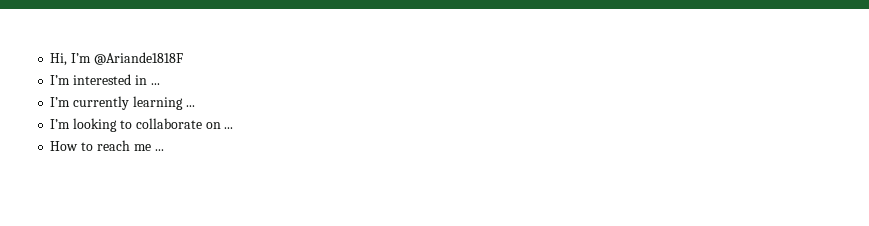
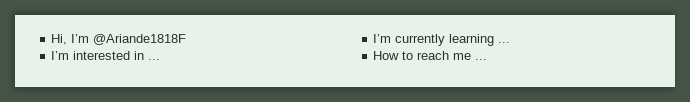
- I’m looking to collaborate on ...

